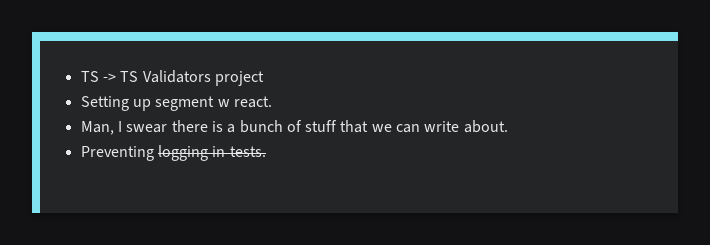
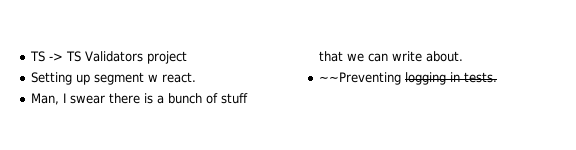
- Preventing logging in tests.
+ ~~Preventing logging in tests.

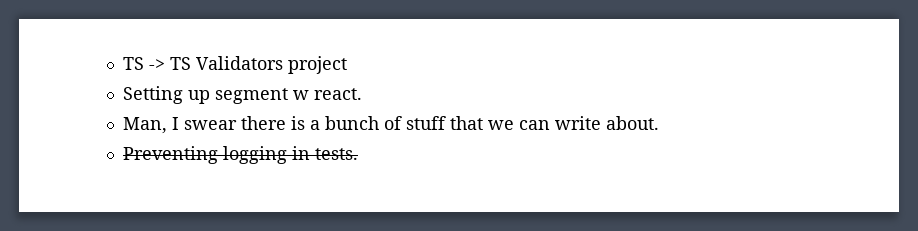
- ~~Preventing logging in tests.
+ Preventing logging in tests.

